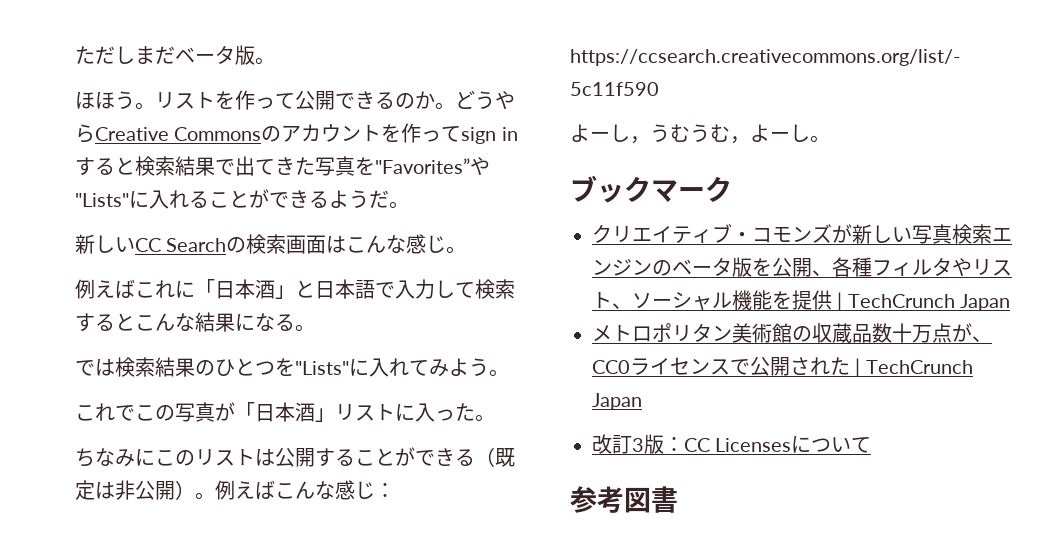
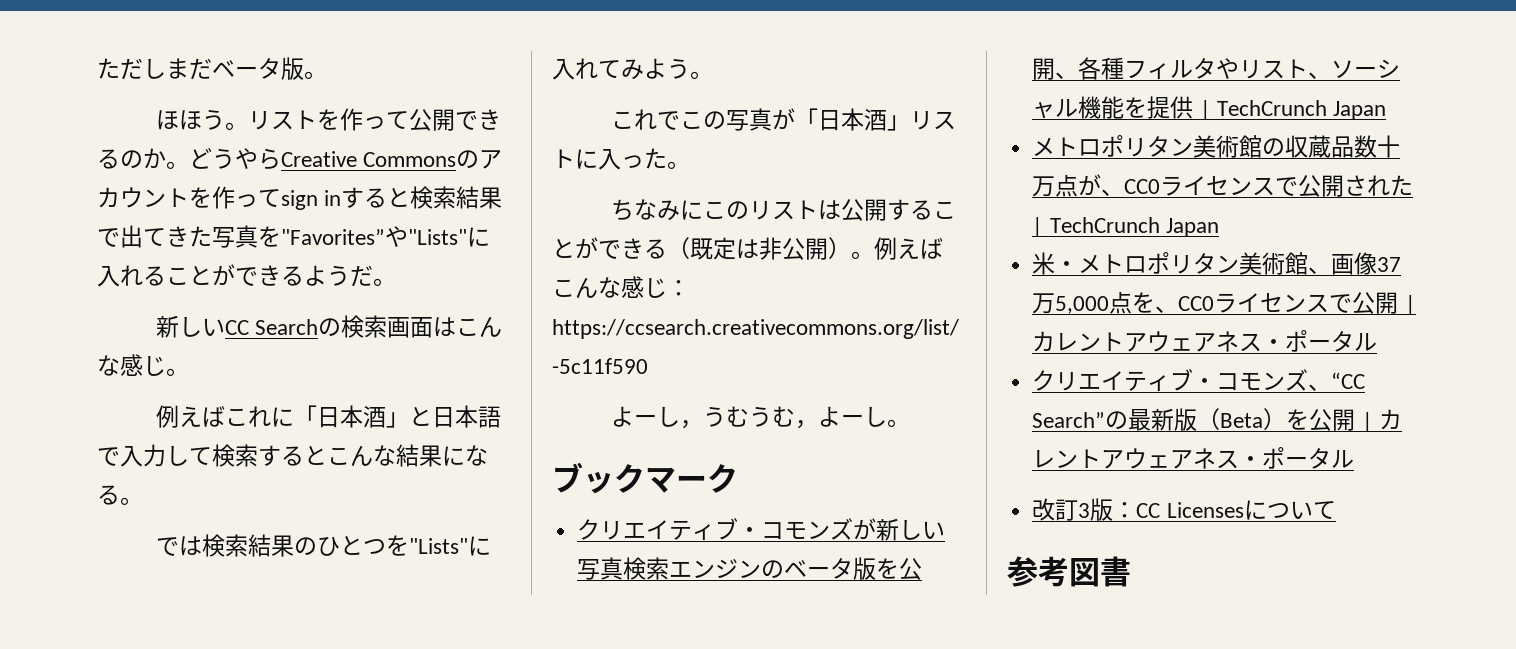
+ 米・メトロポリタン美術館、画像37万5,000点を、CC0ライセンスで公開 | カレントアウェアネス・ポータル
+ クリエイティブ・コモンズ、“CC Search”の最新版（Beta）を公開 | カレントアウェアネス・ポータル

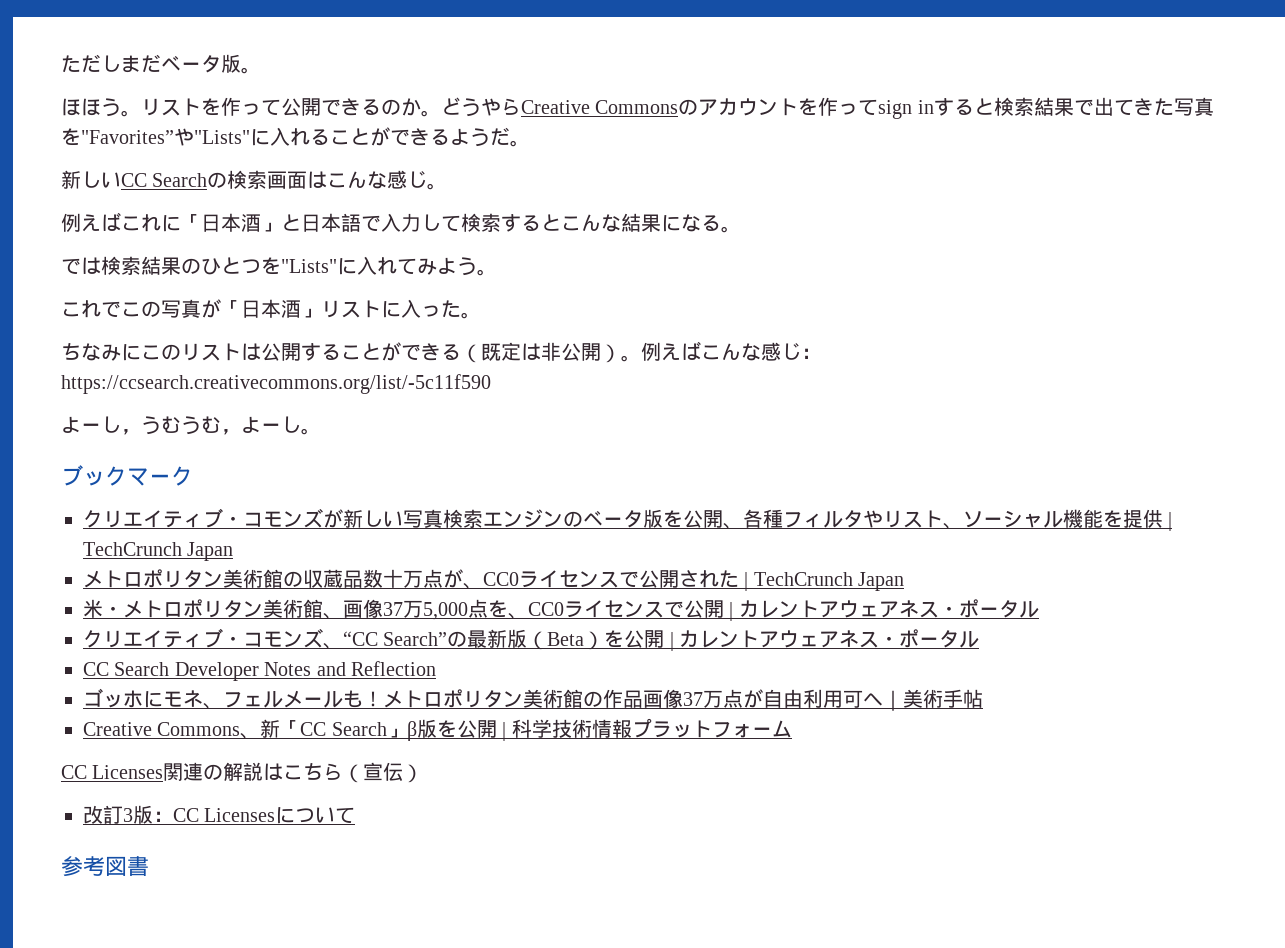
+ CC Search Developer Notes and Reflection
+ ゴッホにモネ、フェルメールも！メトロポリタン美術館の作品画像37万点が自由利用可へ｜美術手帖
+ Creative Commons、新「CC Search」β版を公開 | 科学技術情報プラットフォーム
+ CC Licenses関連の解説はこちら（宣伝）

